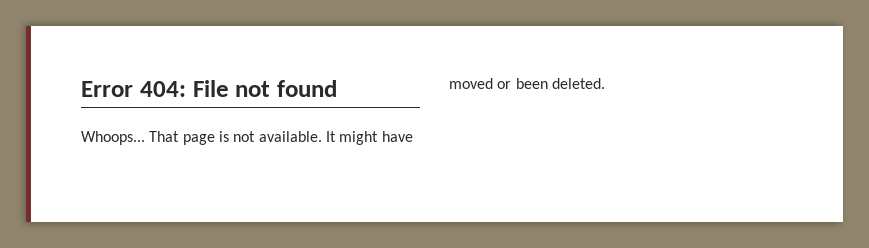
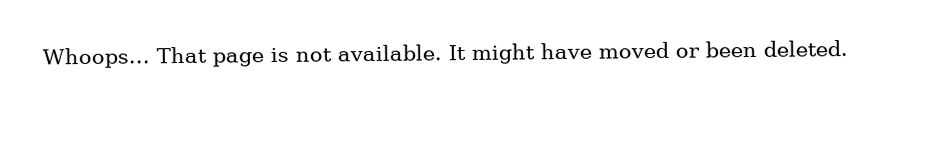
- Error 404: File not found

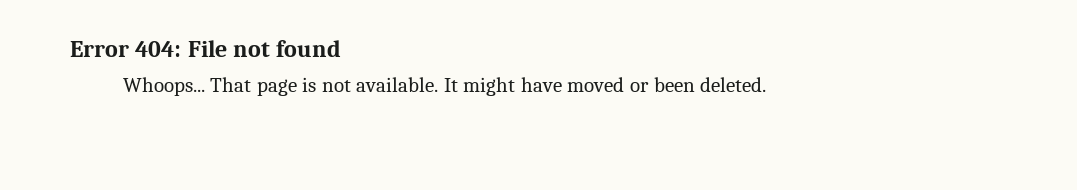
+ Error 404: File not found

